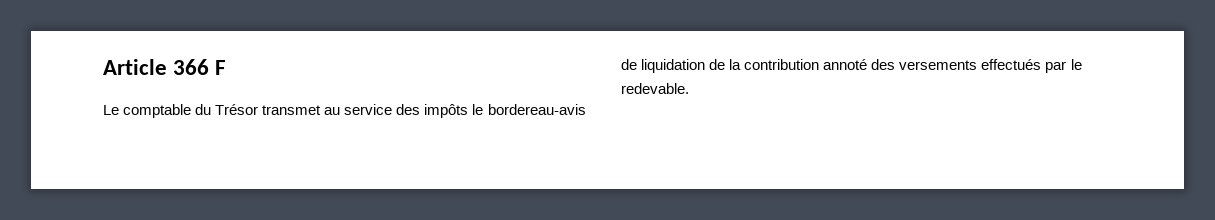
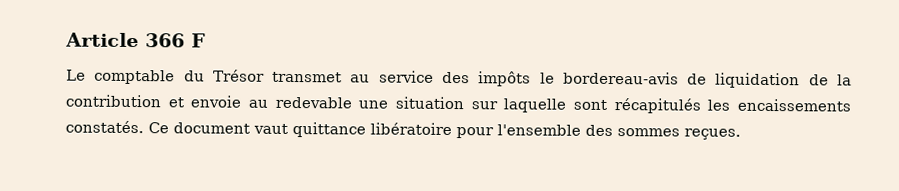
- Le comptable du Trésor transmet au service des impôts le bordereau-avis de liquidation de la contribution annoté des versements effectués par le redevable.
+ Le comptable du Trésor transmet au service des impôts le bordereau-avis de liquidation de la contribution et envoie au redevable une situation sur laquelle sont récapitulés les encaissements constatés. Ce document vaut quittance libératoire pour l'ensemble des sommes reçues.

